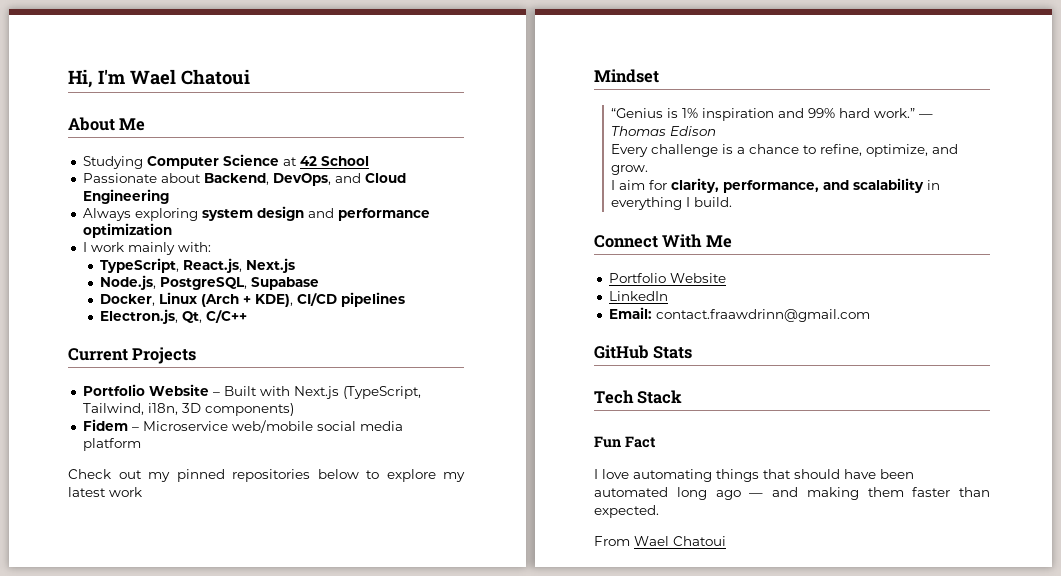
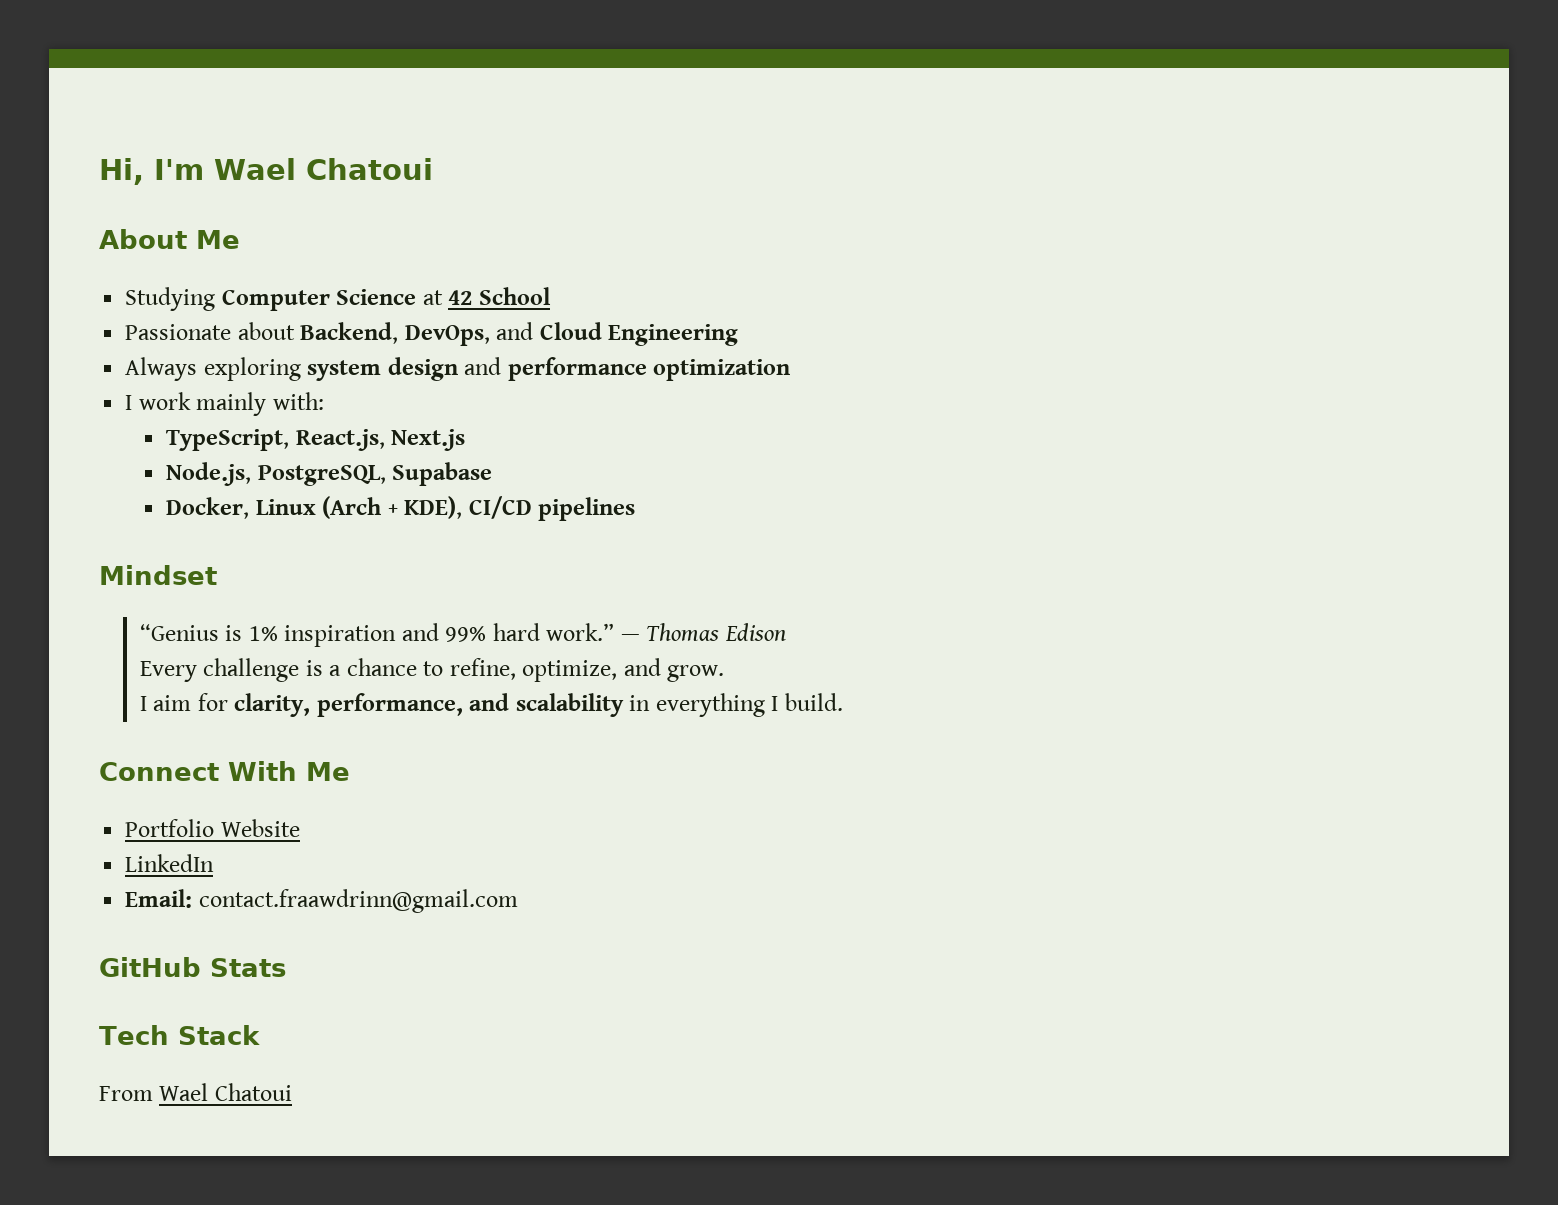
- Electron.js, Qt, C/C++
- Current Projects
- Portfolio Website – Built with Next.js (TypeScript, Tailwind, i18n, 3D components)
- Fidem – Microservice web/mobile social media platform
- Check out my pinned repositories below to explore my latest work
- Fun Fact
- I love automating things that should have been automated long ago — and making them faster than expected.

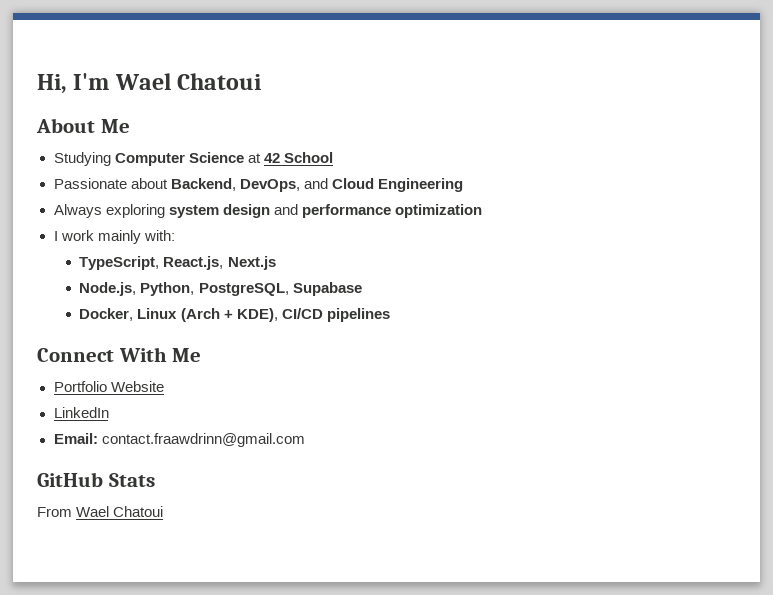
- Node.js, PostgreSQL, Supabase
+ Node.js, Python, PostgreSQL, Supabase
- Mindset
- “Genius is 1% inspiration and 99% hard work.” — Thomas Edison
- Every challenge is a chance to refine, optimize, and grow.
- I aim for clarity, performance, and scalability in everything I build.
- Tech Stack

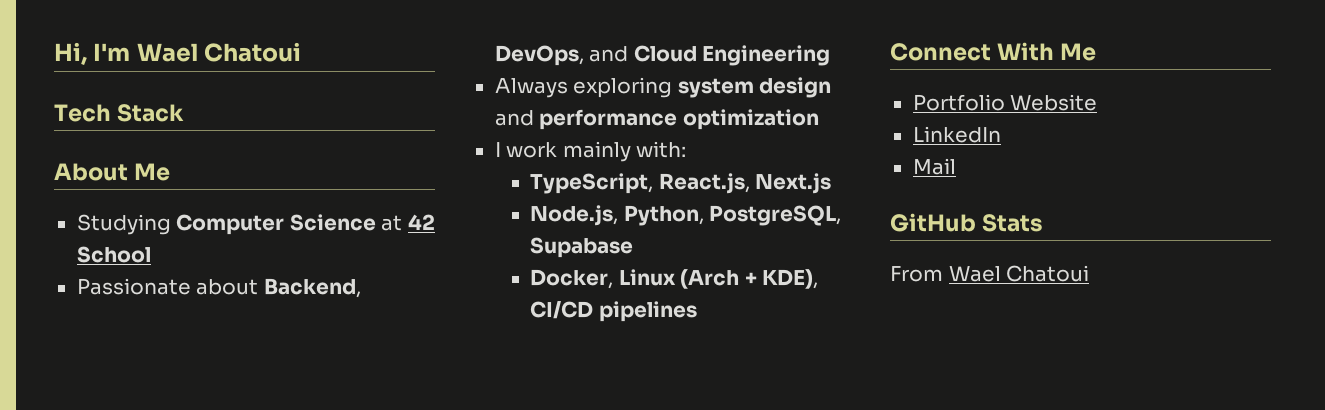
+ Tech Stack
- Email: contact.fraawdrinn@gmail.com
+ Mail

